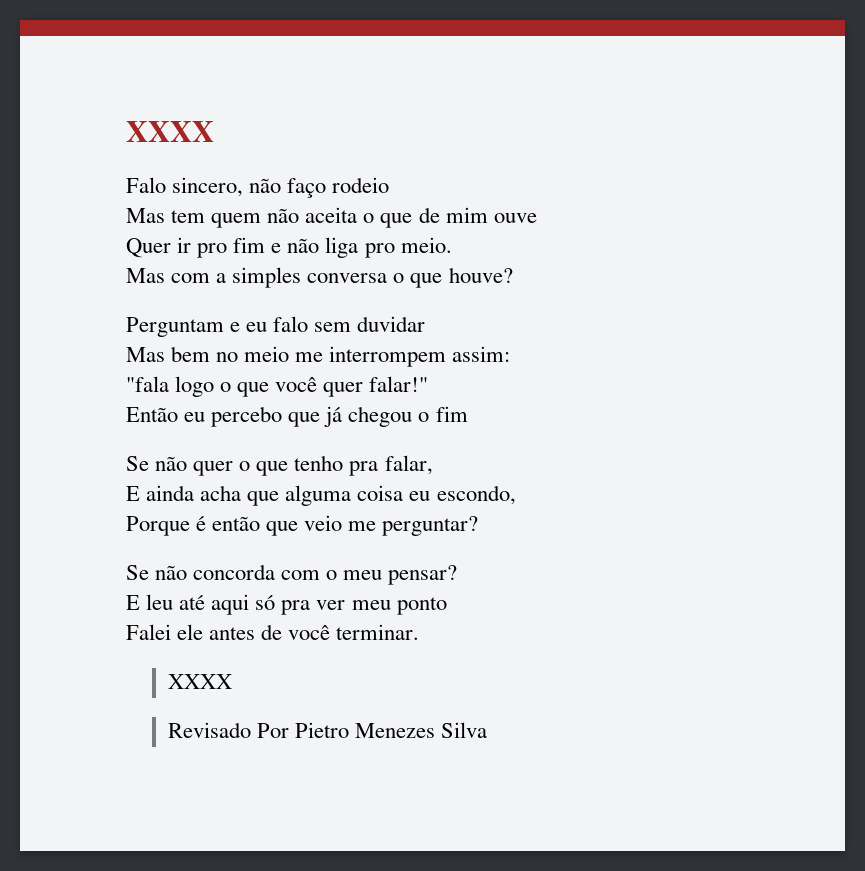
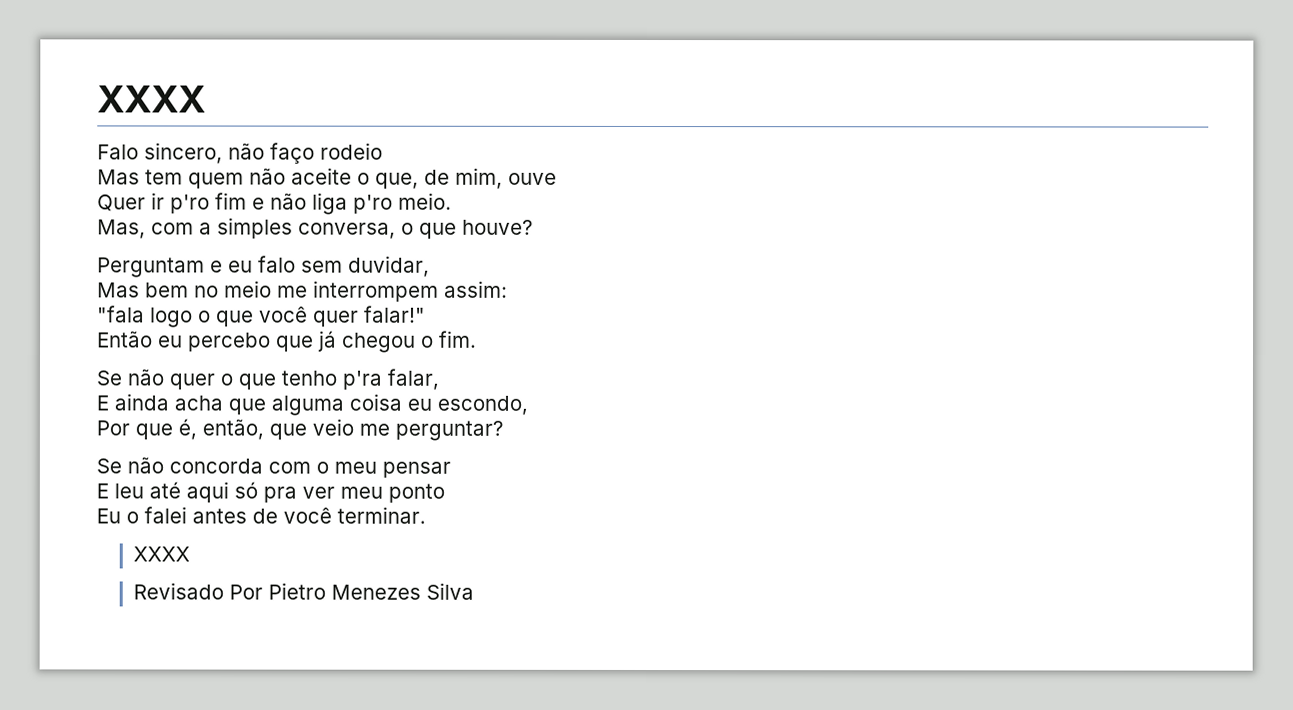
- Mas tem quem não aceita o que de mim ouve
+ Mas tem quem não aceite o que, de mim, ouve
- Quer ir pro fim e não liga pro meio.
+ Quer ir p'ro fim e não liga p'ro meio.
- Mas com a simples conversa o que houve?
+ Mas, com a simples conversa, o que houve?
- Perguntam e eu falo sem duvidar
+ Perguntam e eu falo sem duvidar,
- Então eu percebo que já chegou o fim
+ Então eu percebo que já chegou o fim.
- Se não quer o que tenho pra falar,
+ Se não quer o que tenho p'ra falar,
- Porque é então que veio me perguntar?
+ Por que é, então, que veio me perguntar?
- Se não concorda com o meu pensar?
+ Se não concorda com o meu pensar
- Falei ele antes de você terminar.
+ Eu o falei antes de você terminar.

